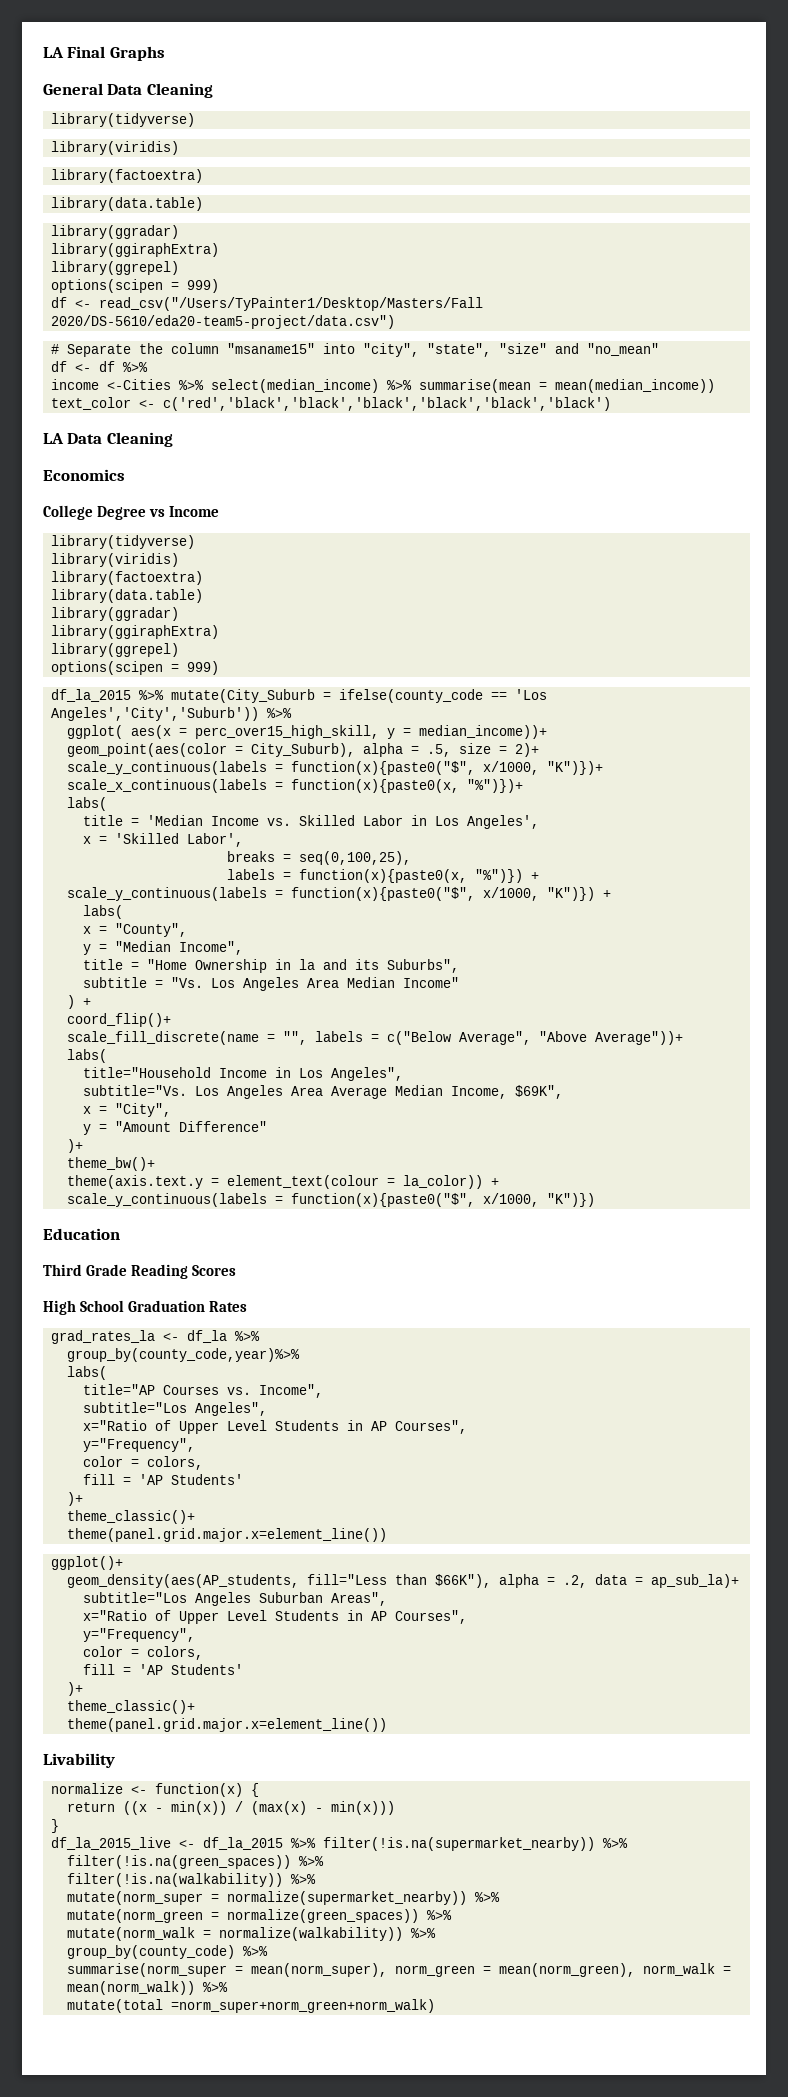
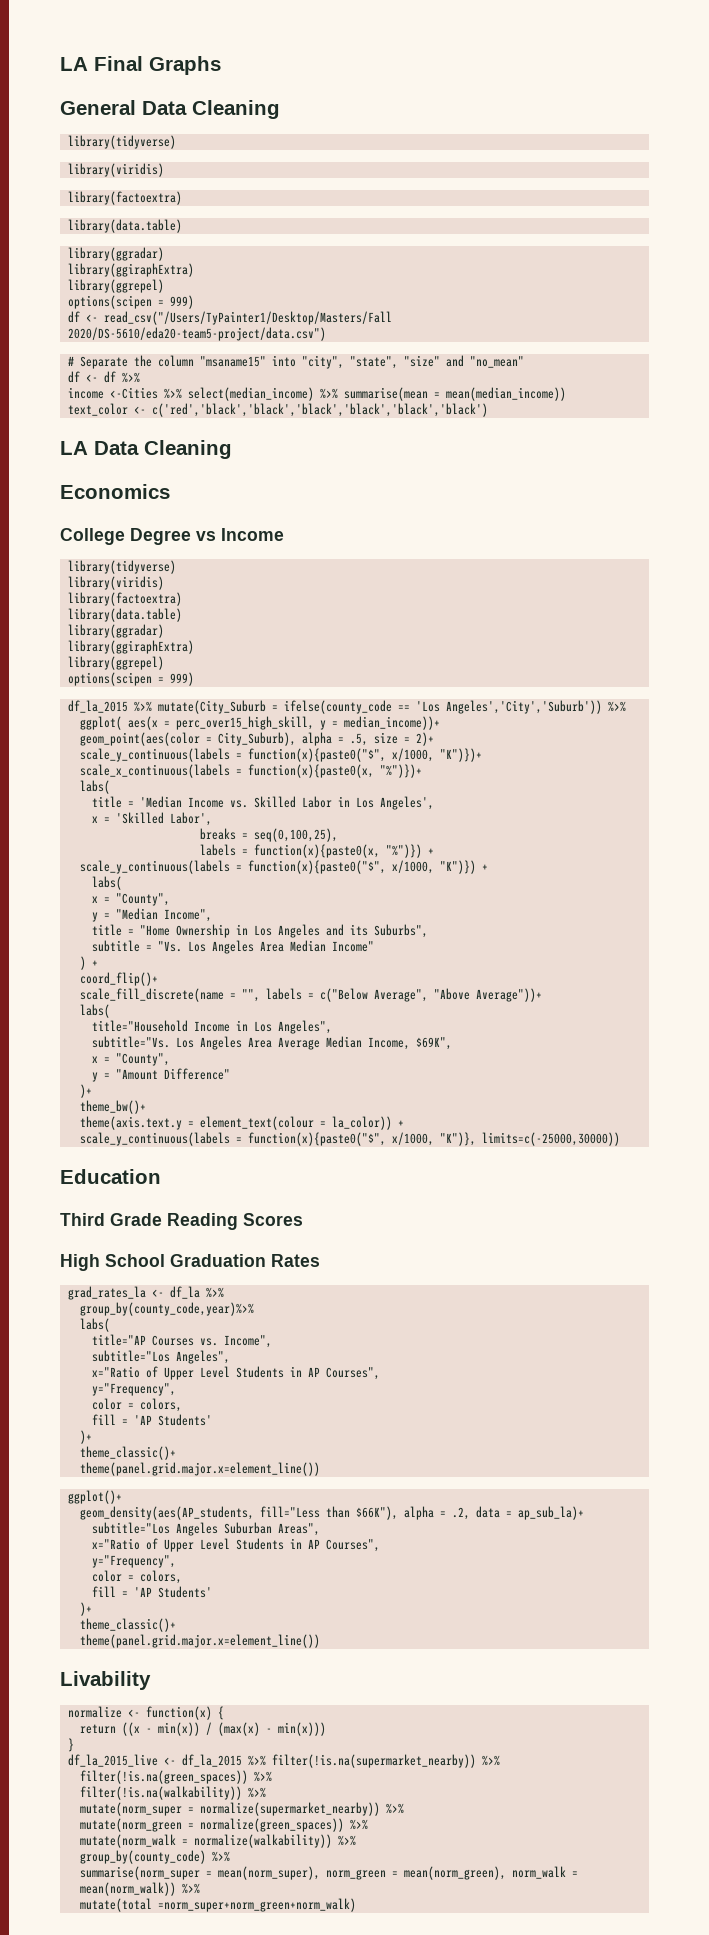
- title = "Home Ownership in la and its Suburbs",
+ title = "Home Ownership in Los Angeles and its Suburbs",
  Los Angeles Area Average Median Income, $69K",
- x = "City",
+ x = "County",
  theme(axis.text.y = element_text(colour = la_color)) +
- scale_y_continuous(labels = function(x){paste0("$", x/1000, "K")})
+ scale_y_continuous(labels = function(x){paste0("$", x/1000, "K")}, limits=c(-25000,30000))

